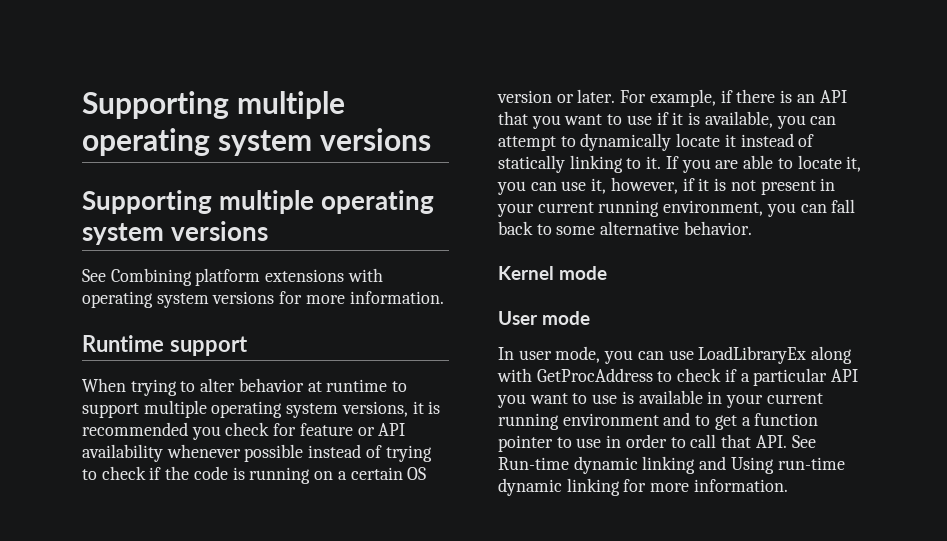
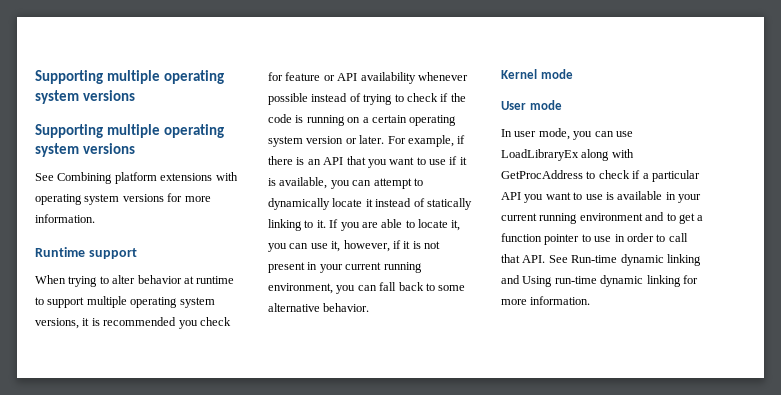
- When trying to alter behavior at runtime to support multiple operating system versions, it is recommended you check for feature or API availability whenever possible instead of trying to check if the code is running on a certain OS version or later.
+ When trying to alter behavior at runtime to support multiple operating system versions, it is recommended you check for feature or API availability whenever possible instead of trying to check if the code is running on a certain operating system version or later.

